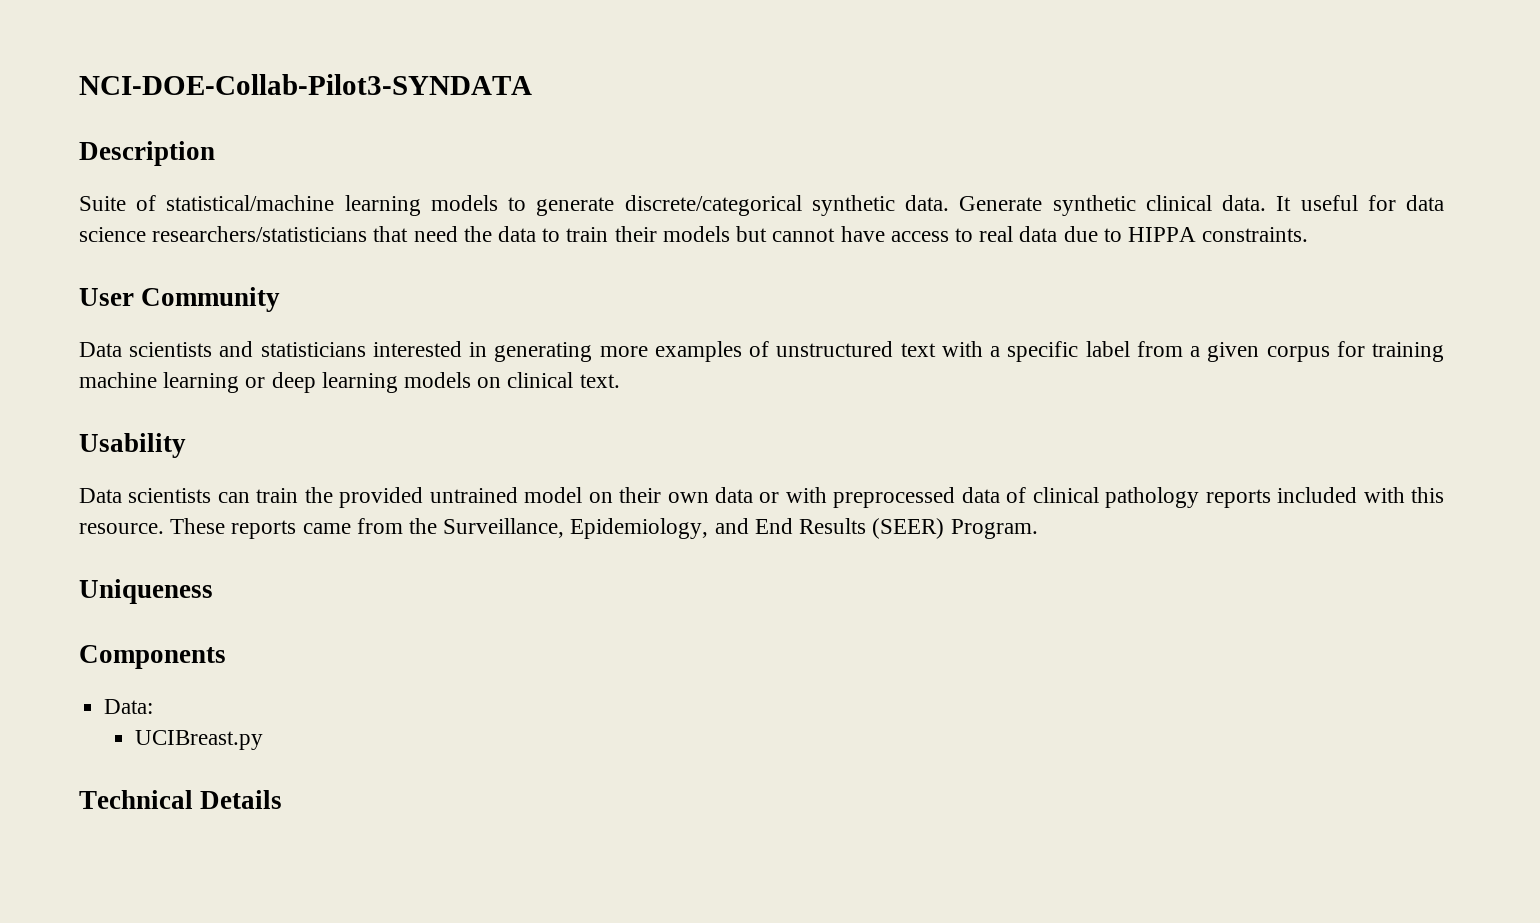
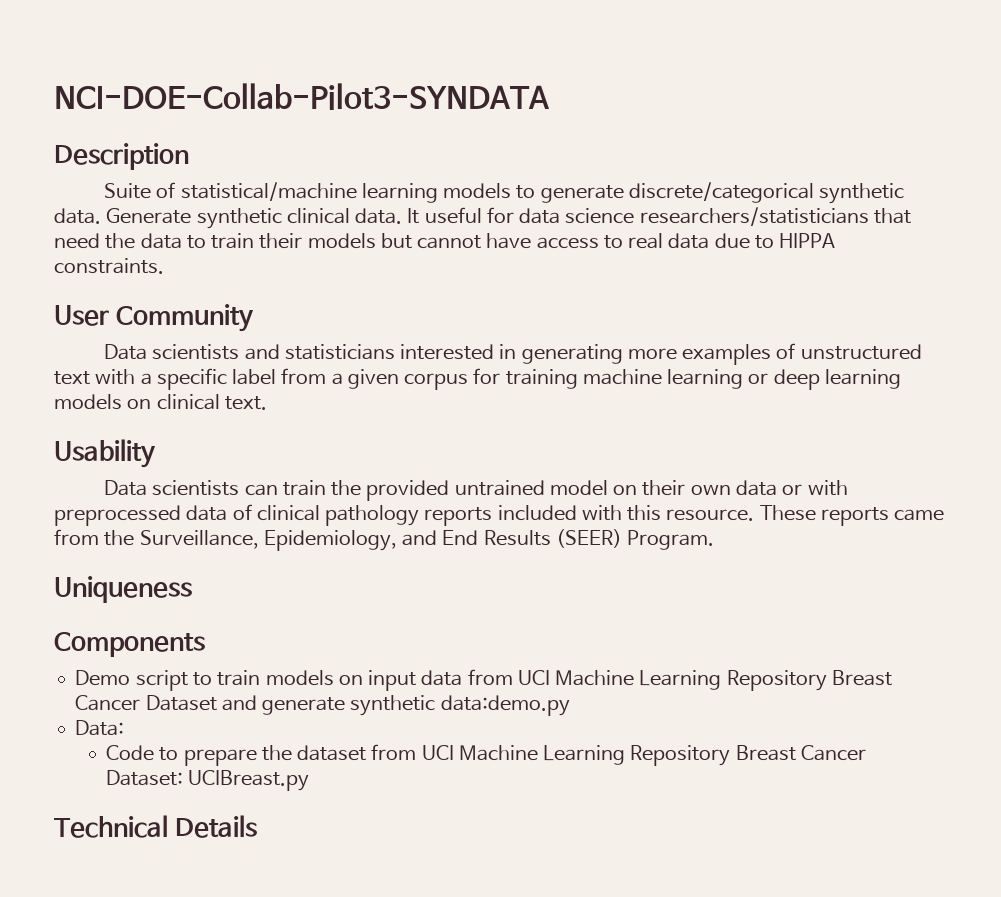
+ Demo script to train models on input data from UCI Machine Learning Repository Breast Cancer Dataset and generate synthetic data:demo.py
  Data:
- UCIBreast.py
+ Code to prepare the dataset from UCI Machine Learning Repository Breast Cancer Dataset: UCIBreast.py

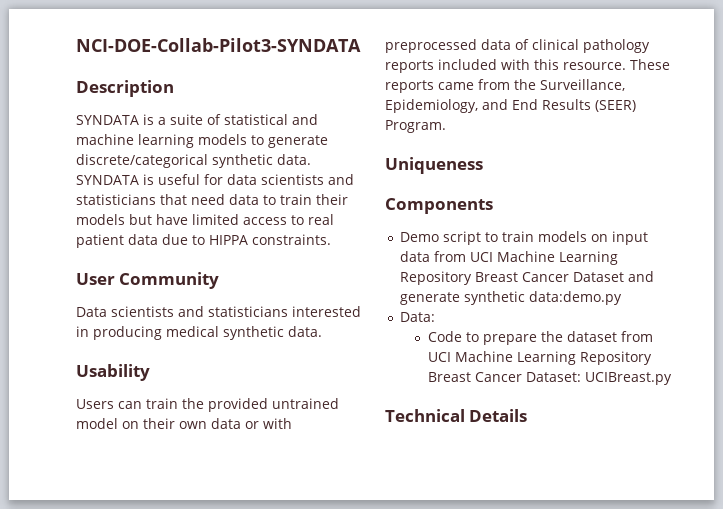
- Suite of statistical/machine learning models to generate discrete/categorical synthetic data.
+ SYNDATA is a suite of statistical and machine learning models to generate discrete/categorical synthetic data.
- Generate synthetic clinical data. It useful for data science researchers/statisticians that need the data to train their models but cannot have access to real data due to HIPPA constraints.
+ SYNDATA is useful for data scientists and statisticians that need data to train their models but have limited access to real patient data due to HIPPA constraints.
- Data scientists and statisticians interested in generating more examples of unstructured text with a specific label from a given corpus for training machine learning or deep learning models on clinical text.
+ Data scientists and statisticians interested in producing medical synthetic data.
- Data scientists can train the provided untrained model on their own data or with preprocessed data of clinical pathology reports included with this resource.
+ Users can train the provided untrained model on their own data or with preprocessed data of clinical pathology reports included with this resource.

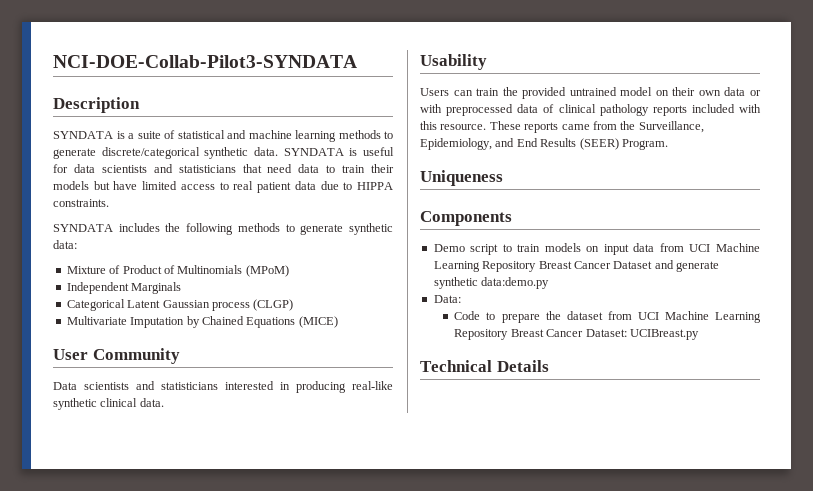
- SYNDATA is a suite of statistical and machine learning models to generate discrete/categorical synthetic data.
+ SYNDATA is a suite of statistical and machine learning methods to generate discrete/categorical synthetic data.
+ SYNDATA includes the following methods to generate synthetic data:
+ Mixture of Product of Multinomials (MPoM)
+ Independent Marginals
+ Categorical Latent Gaussian process (CLGP)
+ Multivariate Imputation by Chained Equations (MICE)
- Data scientists and statisticians interested in producing medical synthetic data.
+ Data scientists and statisticians interested in producing real-like synthetic clinical data.

